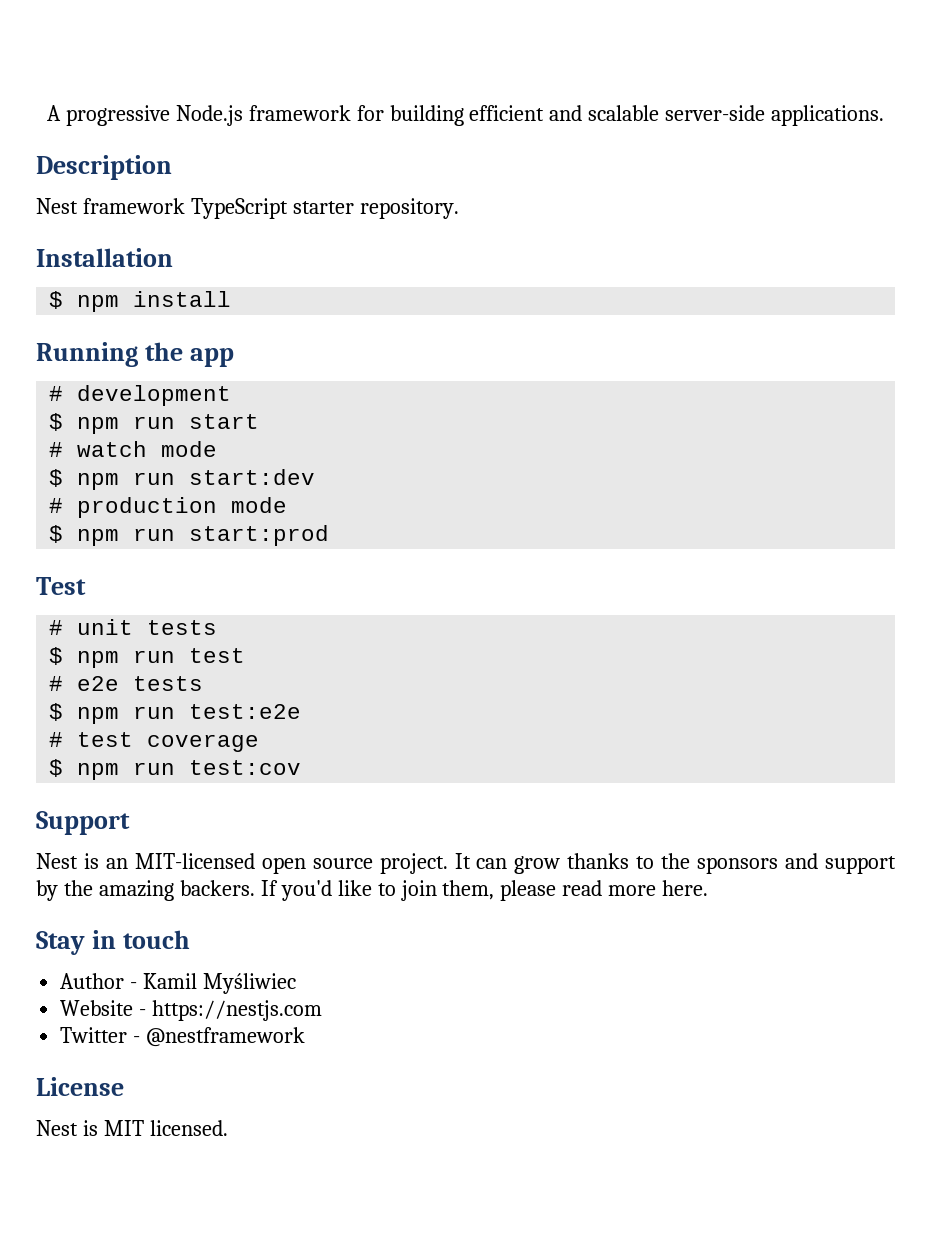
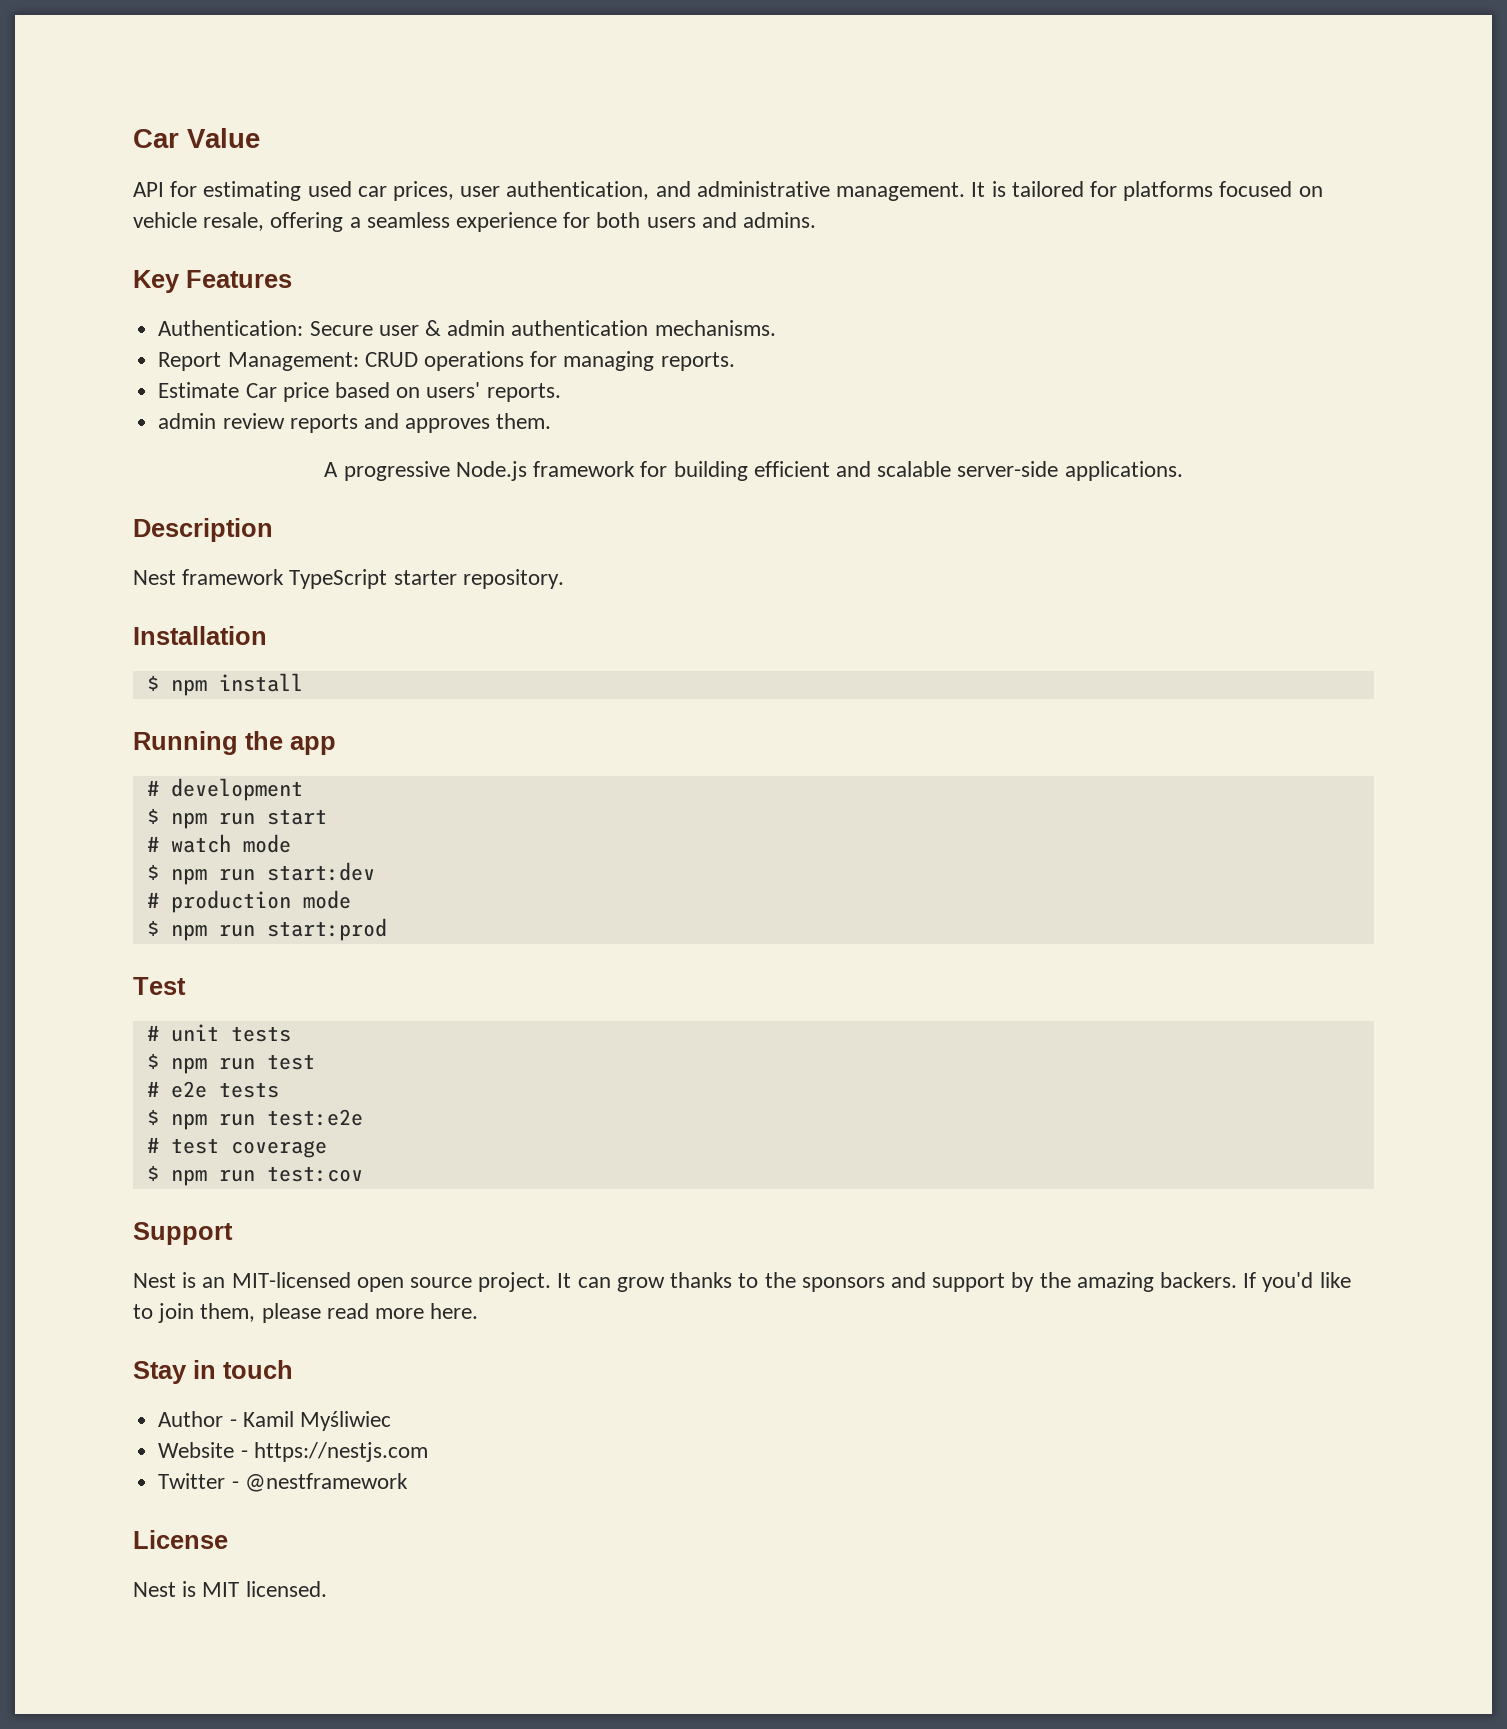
+ Car Value
+ API for estimating used car prices, user authentication, and administrative management. It is tailored for platforms focused on vehicle resale, offering a seamless experience for both users and admins.
+ Key Features
+ Authentication: Secure user & admin authentication mechanisms.
+ Report Management: CRUD operations for managing reports.
+ Estimate Car price based on users' reports.
+ admin review reports and approves them.

